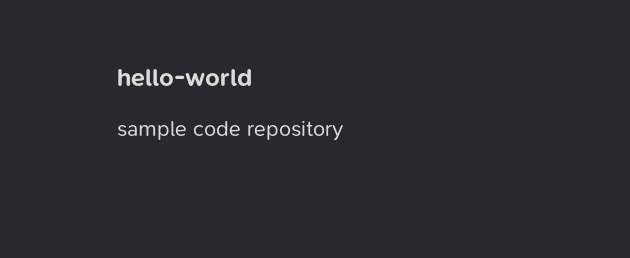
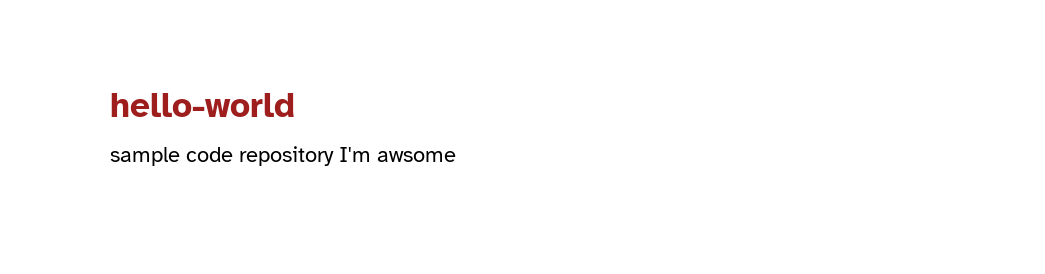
- sample code repository
+ sample code repository I'm awsome

